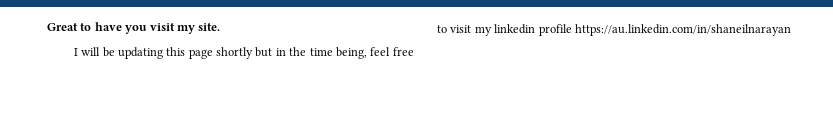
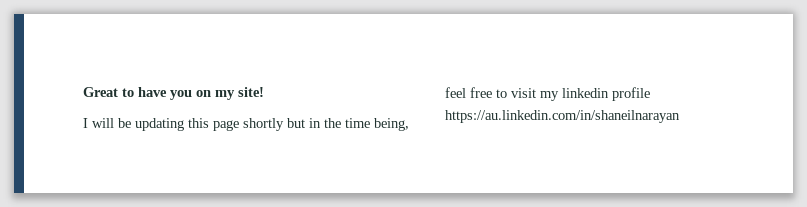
- Great to have you visit my site.
+ Great to have you on my site!

